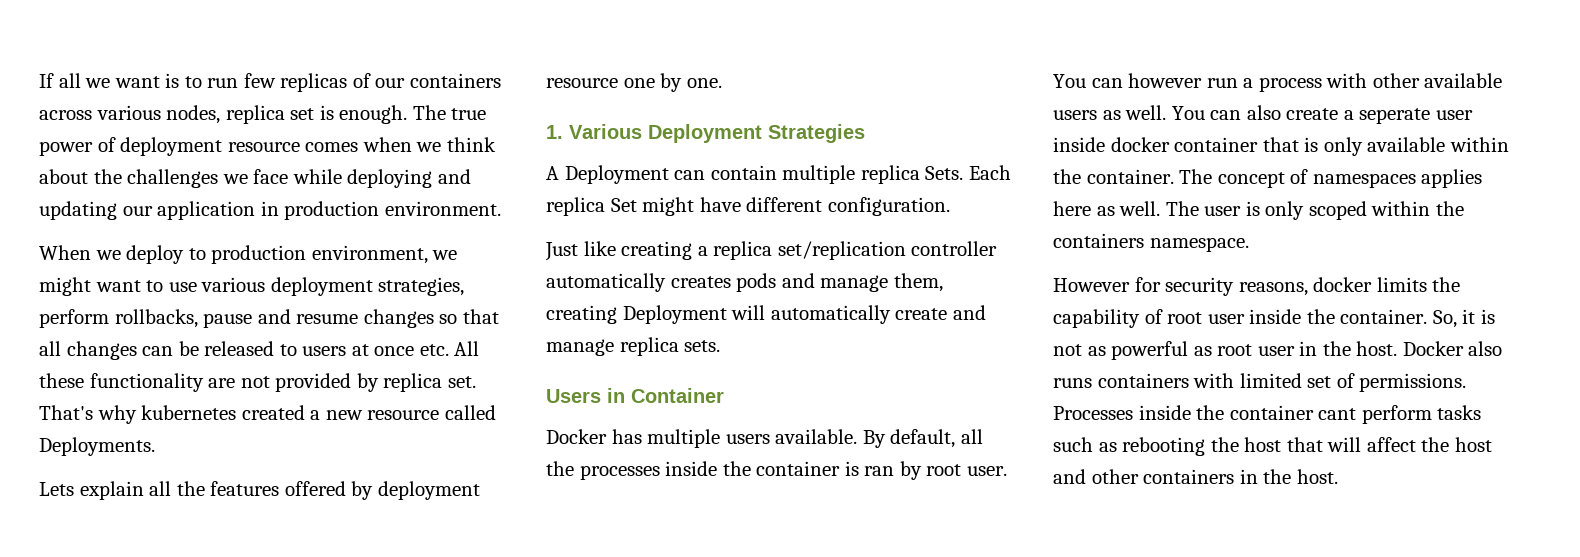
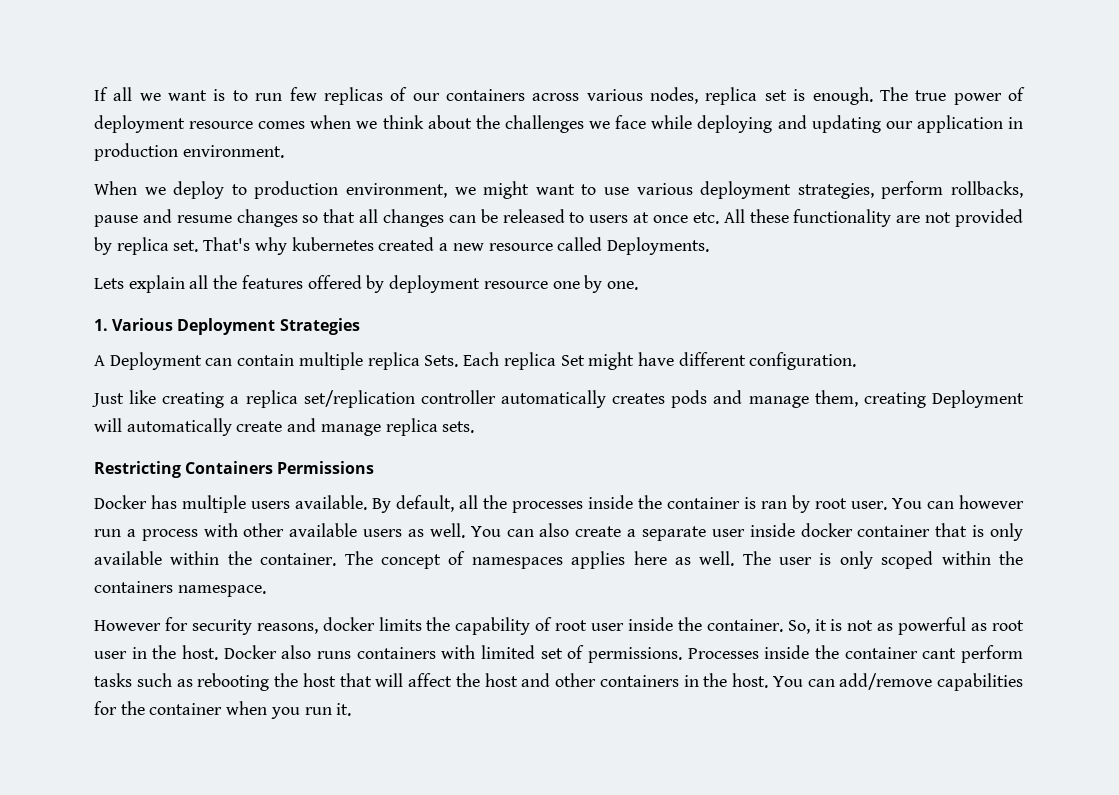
- Users in Container
+ Restricting Containers Permissions
- You can also create a seperate user inside docker container that is only available within the container.
+ You can also create a separate user inside docker container that is only available within the container.
+ You can add/remove capabilities for the container when you run it.

